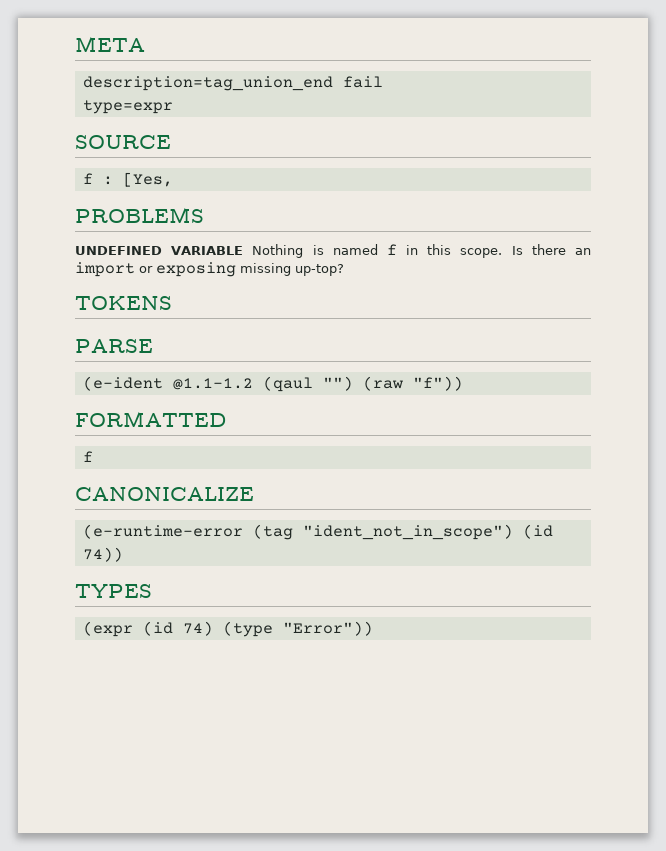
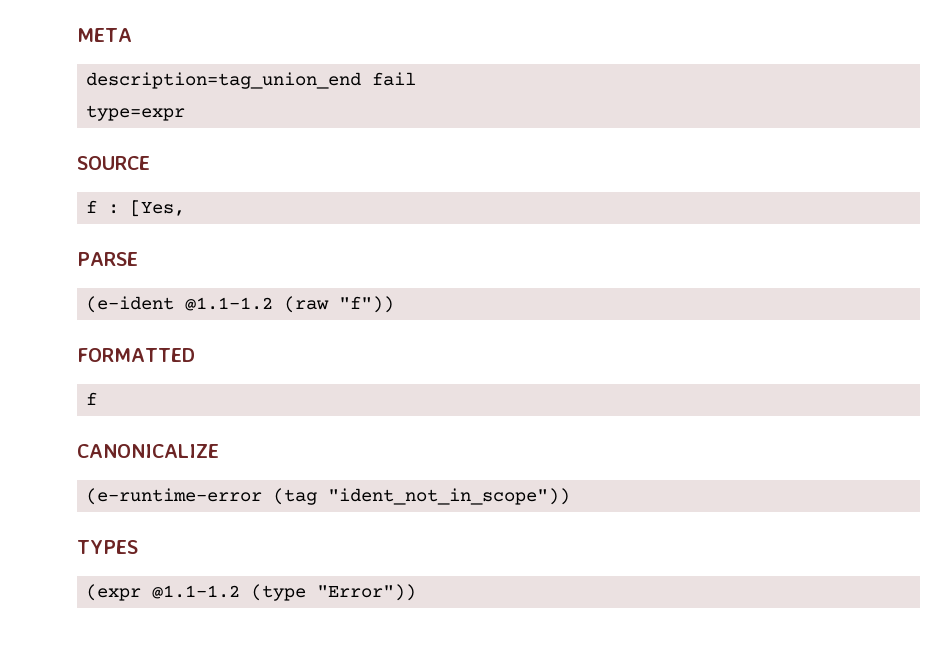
- PROBLEMS
- UNDEFINED VARIABLE Nothing is named f in this scope. Is there an import or exposing missing up-top?
- TOKENS
- (e-ident @1.1-1.2 (qaul "") (raw "f"))
+ (e-ident @1.1-1.2 (raw "f"))
- (e-runtime-error (tag "ident_not_in_scope") (id 74))
+ (e-runtime-error (tag "ident_not_in_scope"))
- (expr (id 74) (type "Error"))
+ (expr @1.1-1.2 (type "Error"))

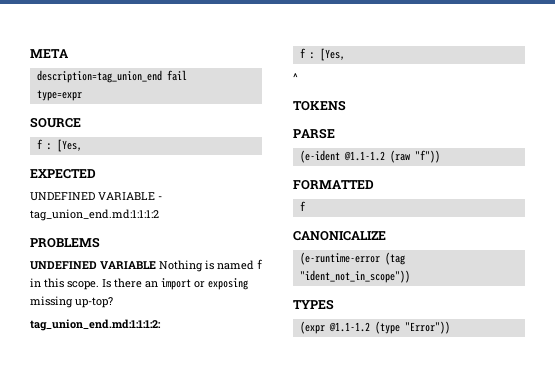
+ EXPECTED
+ UNDEFINED VARIABLE - tag_union_end.md:1:1:1:2
+ PROBLEMS
+ UNDEFINED VARIABLE Nothing is named f in this scope. Is there an import or exposing missing up-top?
+ tag_union_end.md:1:1:1:2:
+ f : [Yes,
+ ^
+ TOKENS

